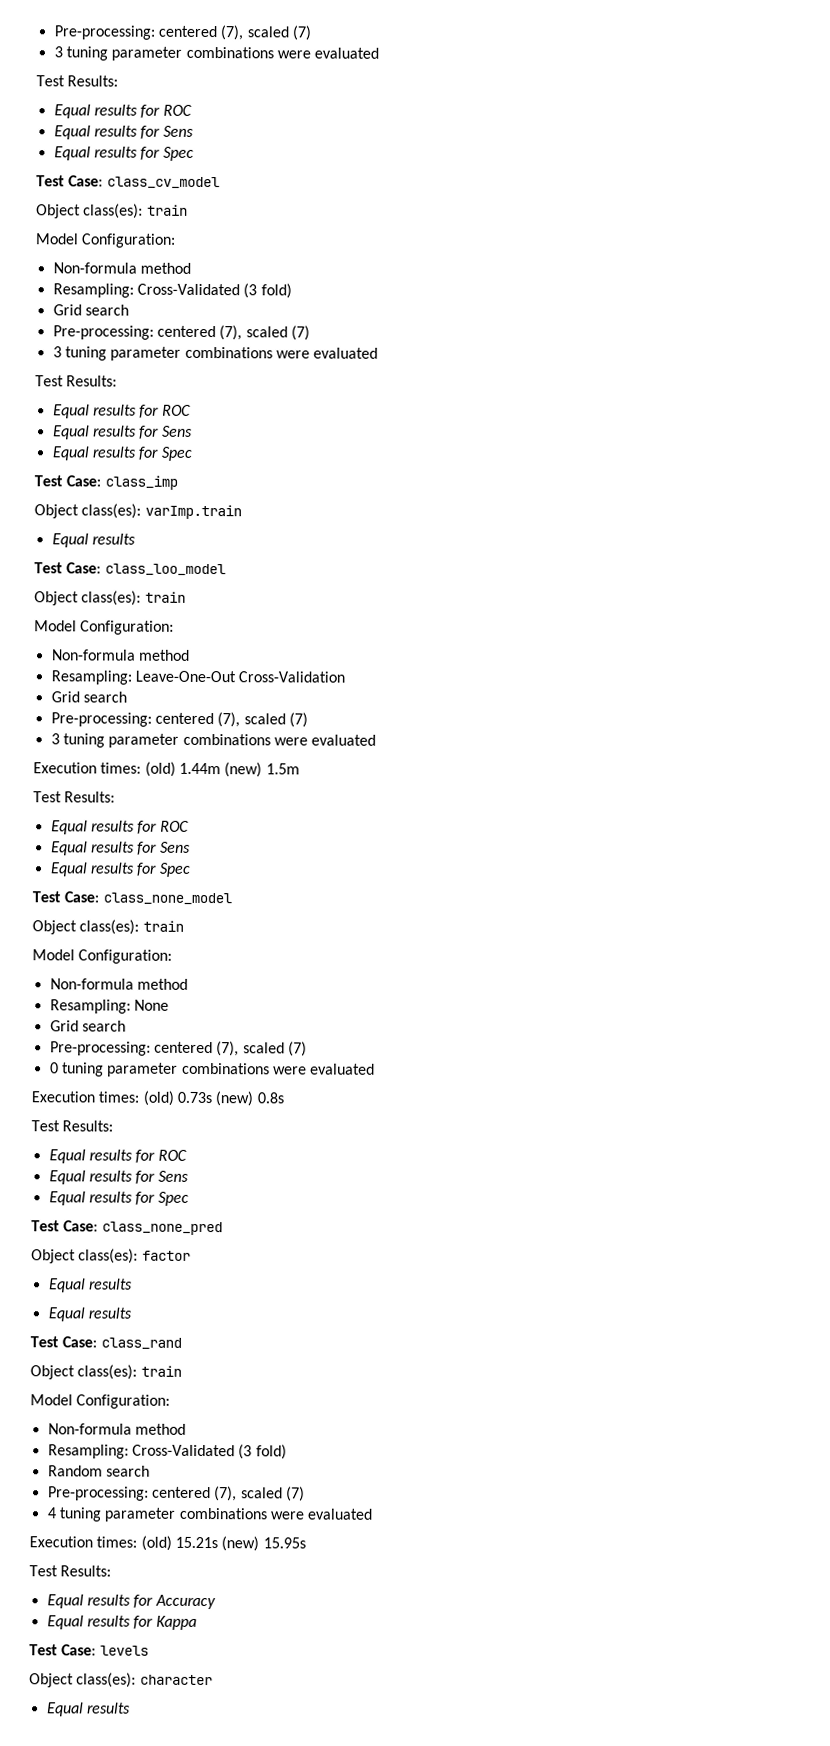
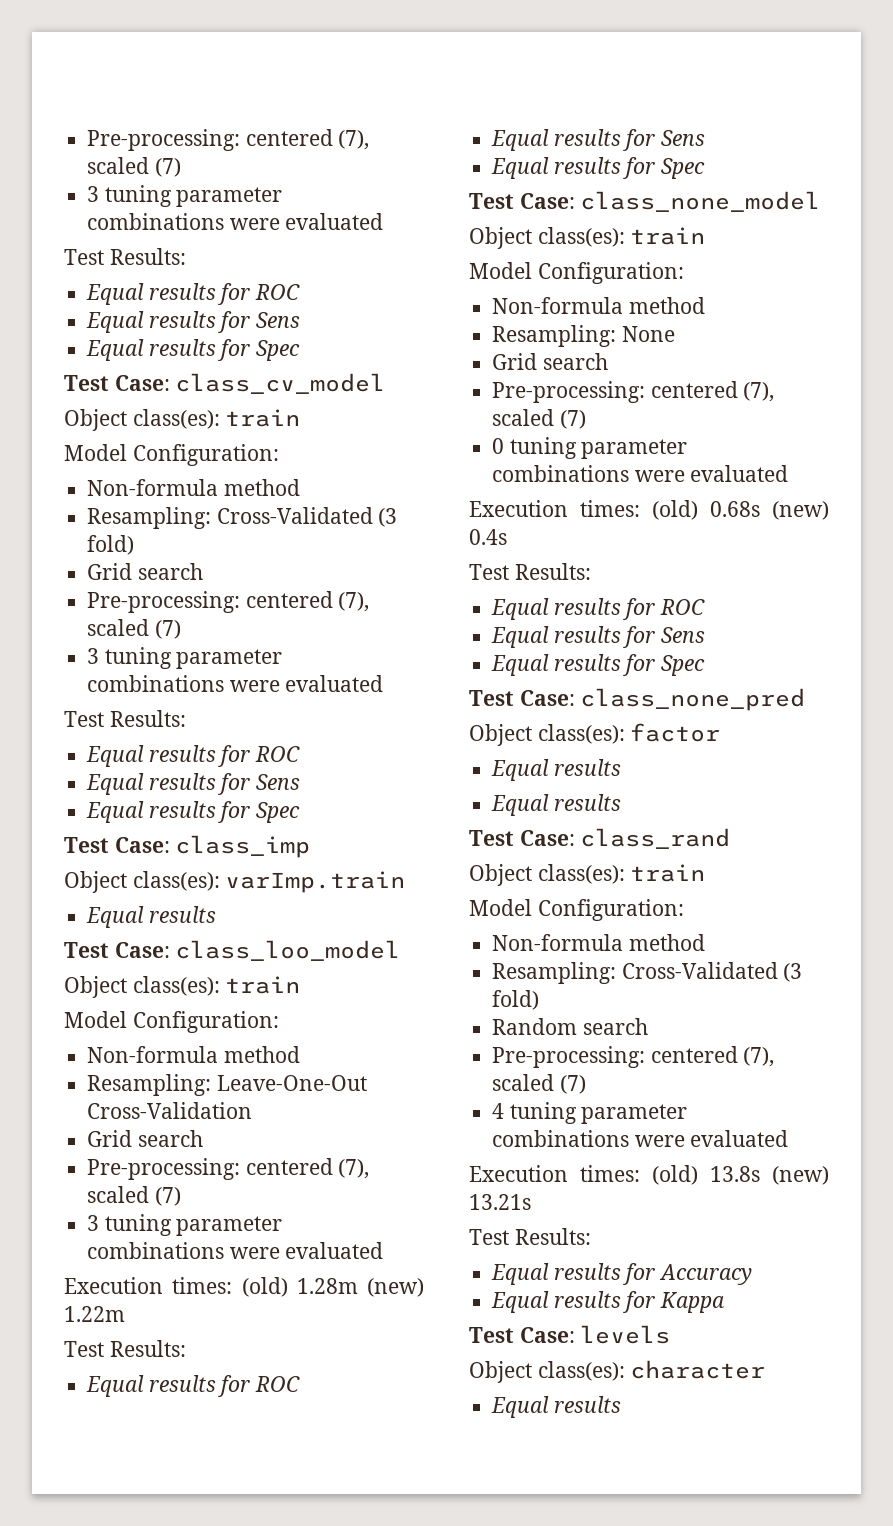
- Execution times: (old) 1.44m (new) 1.5m
+ Execution times: (old) 1.28m (new) 1.22m
- Execution times: (old) 0.73s (new) 0.8s
+ Execution times: (old) 0.68s (new) 0.4s
- Execution times: (old) 15.21s (new) 15.95s
+ Execution times: (old) 13.8s (new) 13.21s

